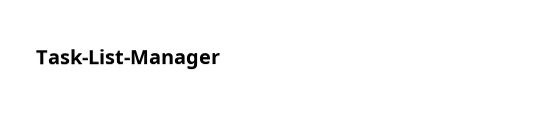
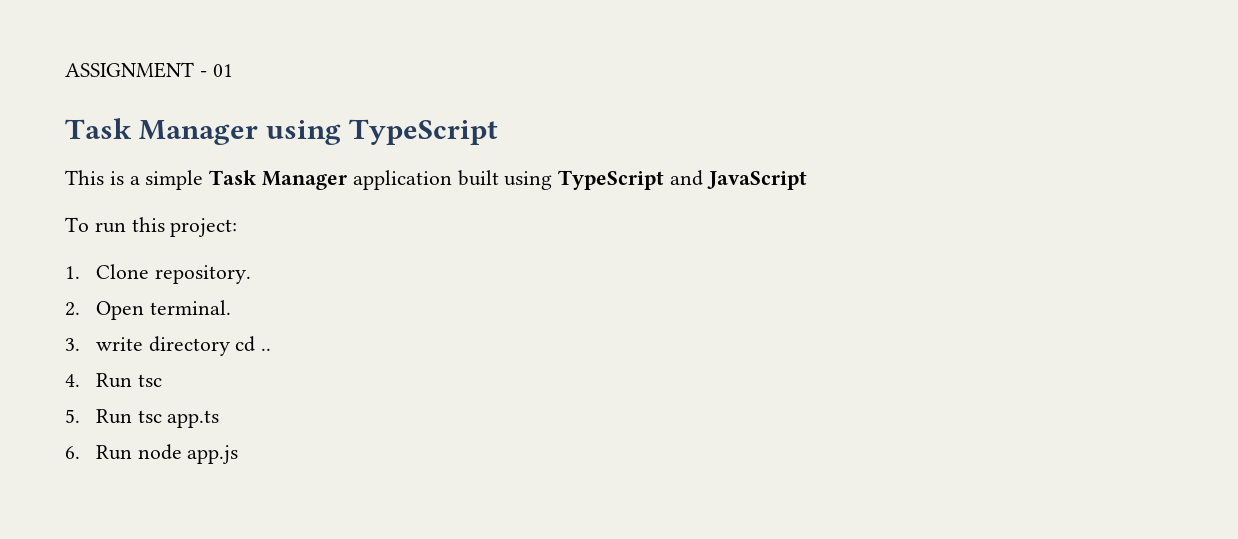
- Task-List-Manager
+ ASSIGNMENT - 01
+ Task Manager using TypeScript
+ This is a simple Task Manager application built using TypeScript and JavaScript
+ To run this project:
+ 1. Clone repository.
+ 2. Open terminal.
+ 3. write directory cd ..
+ 4. Run tsc
+ 5. Run tsc app.ts
+ 6. Run node app.js

